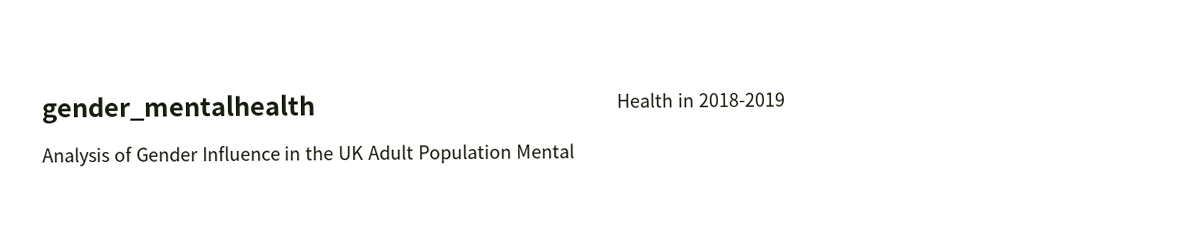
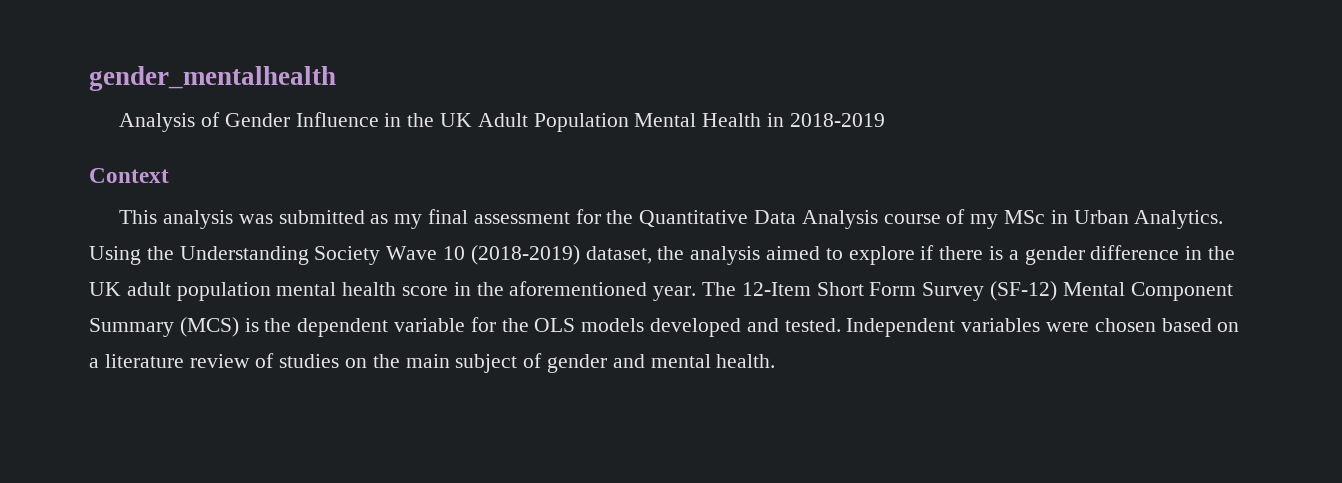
+ Context
+ This analysis was submitted as my final assessment for the Quantitative Data Analysis course of my MSc in Urban Analytics. Using the Understanding Society Wave 10 (2018-2019) dataset, the analysis aimed to explore if there is a gender difference in the UK adult population mental health score in the aforementioned year. The 12-Item Short Form Survey (SF-12) Mental Component Summary (MCS) is the dependent variable for the OLS models developed and tested. Independent variables were chosen based on a literature review of studies on the main subject of gender and mental health.

